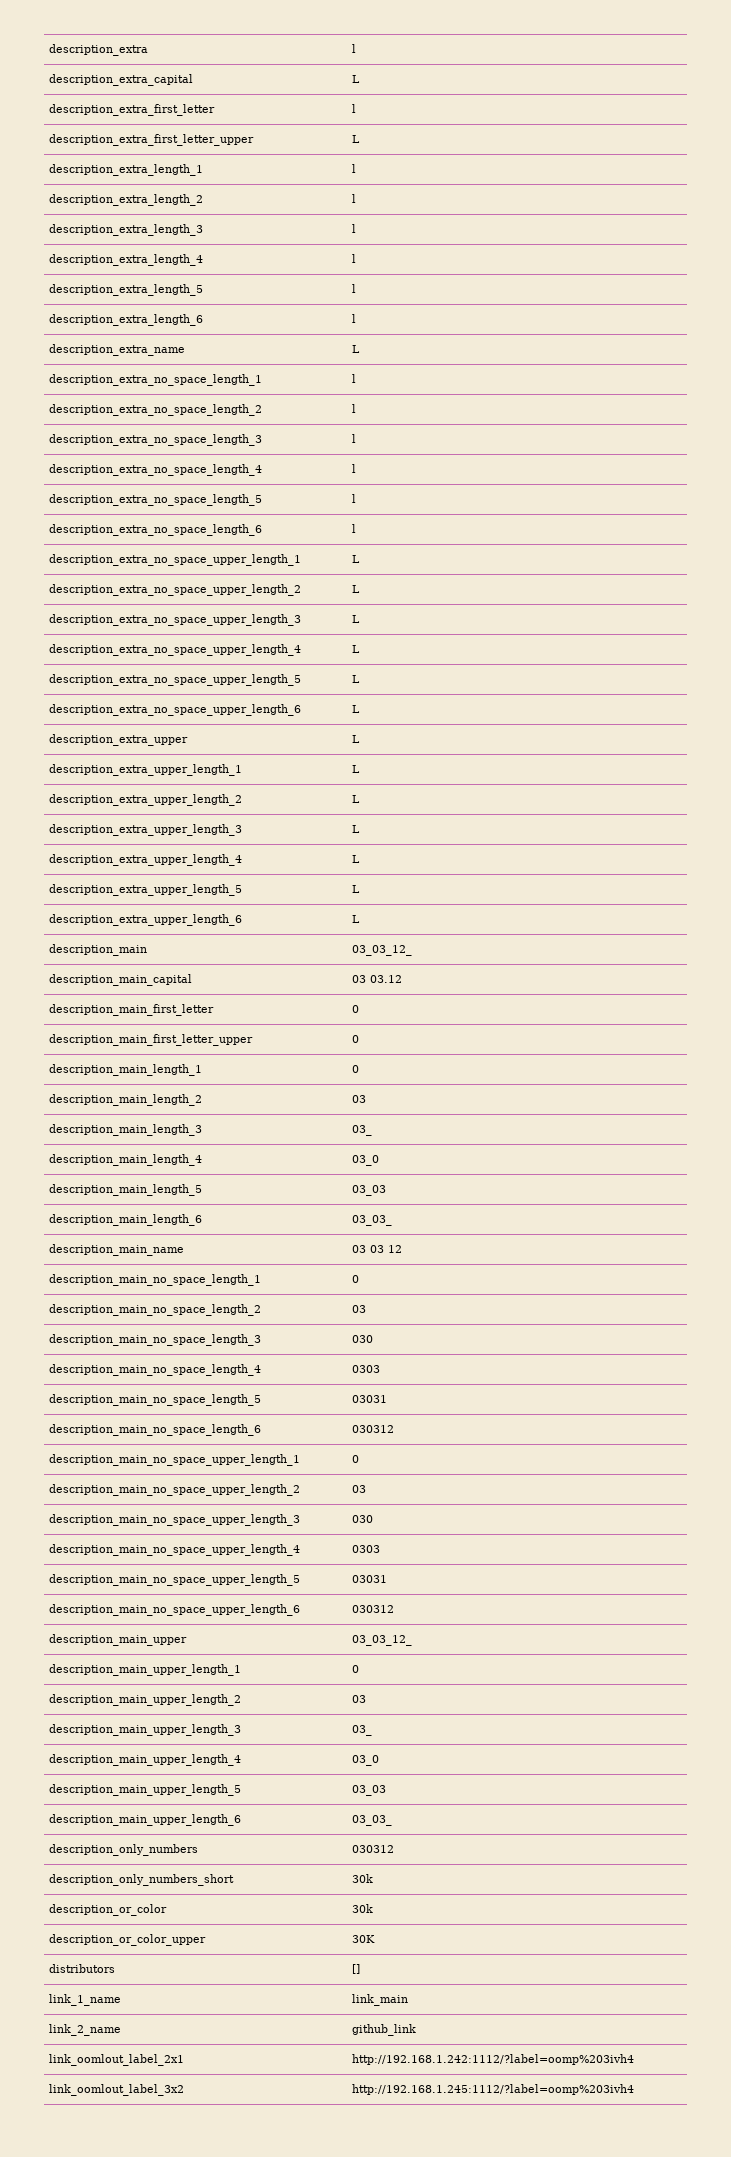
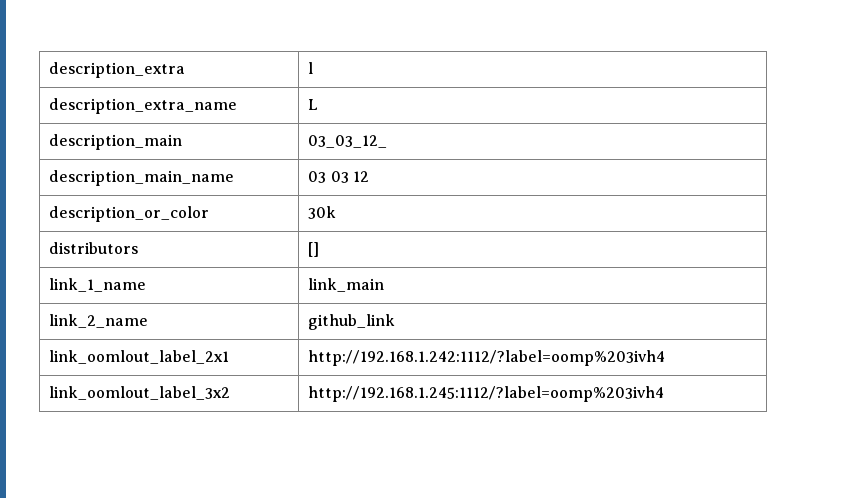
- description_extra_capital | L
- description_extra_first_letter | l
- description_extra_first_letter_upper | L
- description_extra_length_1 | l
- description_extra_length_2 | l
- description_extra_length_3 | l
- description_extra_length_4 | l
- description_extra_length_5 | l
- description_extra_length_6 | l
  description_extra_name | L
- description_extra_no_space_length_1 | l
- description_extra_no_space_length_2 | l
- description_extra_no_space_length_3 | l
- description_extra_no_space_length_4 | l
- description_extra_no_space_length_5 | l
- description_extra_no_space_length_6 | l
- description_extra_no_space_upper_length_1 | L
- description_extra_no_space_upper_length_2 | L
- description_extra_no_space_upper_length_3 | L
- description_extra_no_space_upper_length_4 | L
- description_extra_no_space_upper_length_5 | L
- description_extra_no_space_upper_length_6 | L
- description_extra_upper | L
- description_extra_upper_length_1 | L
- description_extra_upper_length_2 | L
- description_extra_upper_length_3 | L
- description_extra_upper_length_4 | L
- description_extra_upper_length_5 | L
- description_extra_upper_length_6 | L
  description_main | 03_03_12_
- description_main_capital | 03 03.12
- description_main_first_letter | 0
- description_main_first_letter_upper | 0
- description_main_length_1 | 0
- description_main_length_2 | 03
- description_main_length_3 | 03_
- description_main_length_4 | 03_0
- description_main_length_5 | 03_03
- description_main_length_6 | 03_03_
  description_main_name | 03 03 12
- description_main_no_space_length_1 | 0
- description_main_no_space_length_2 | 03
- description_main_no_space_length_3 | 030
- description_main_no_space_length_4 | 0303
- description_main_no_space_length_5 | 03031
- description_main_no_space_length_6 | 030312
- description_main_no_space_upper_length_1 | 0
- description_main_no_space_upper_length_2 | 03
- description_main_no_space_upper_length_3 | 030
- description_main_no_space_upper_length_4 | 0303
- description_main_no_space_upper_length_5 | 03031
- description_main_no_space_upper_length_6 | 030312
- description_main_upper | 03_03_12_
- description_main_upper_length_1 | 0
- description_main_upper_length_2 | 03
- description_main_upper_length_3 | 03_
- description_main_upper_length_4 | 03_0
- description_main_upper_length_5 | 03_03
- description_main_upper_length_6 | 03_03_
- description_only_numbers | 030312
- description_only_numbers_short | 30k
- description_or_color_upper | 30K

